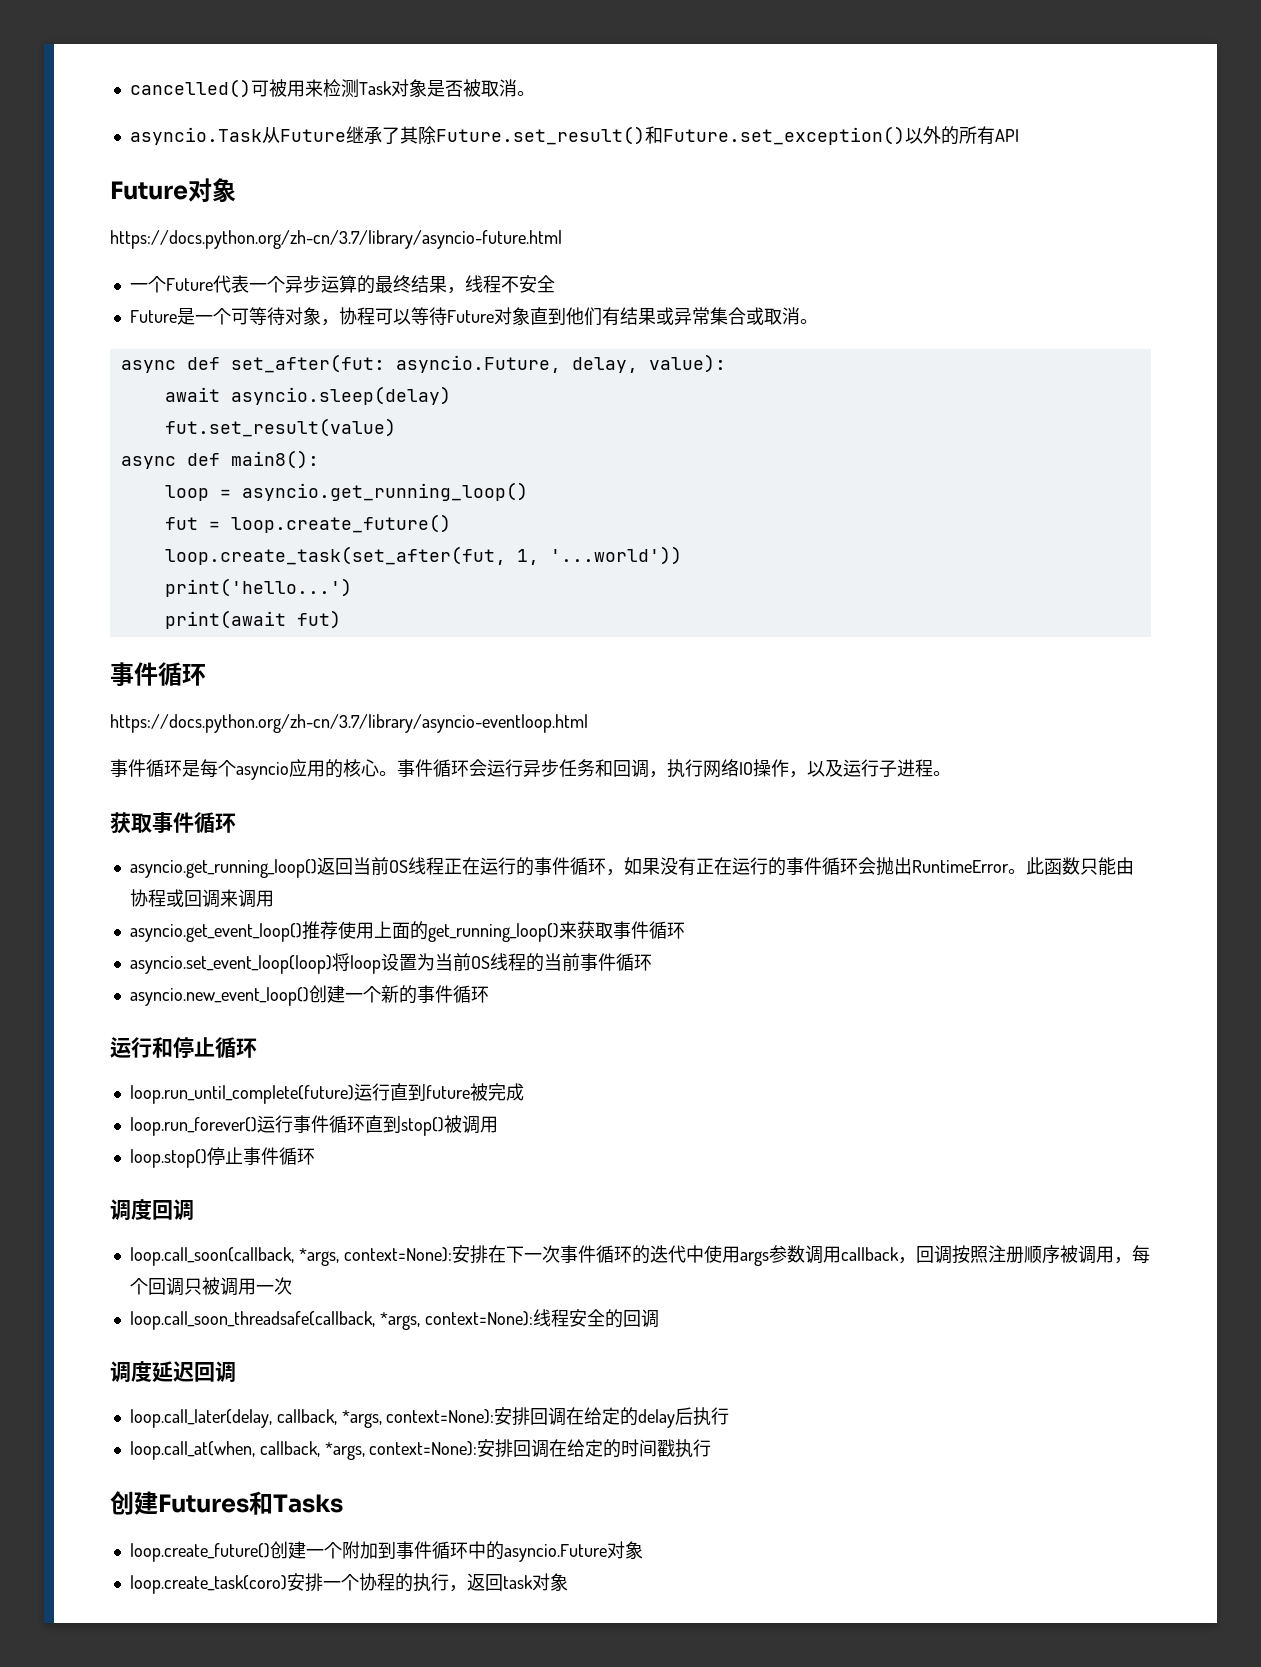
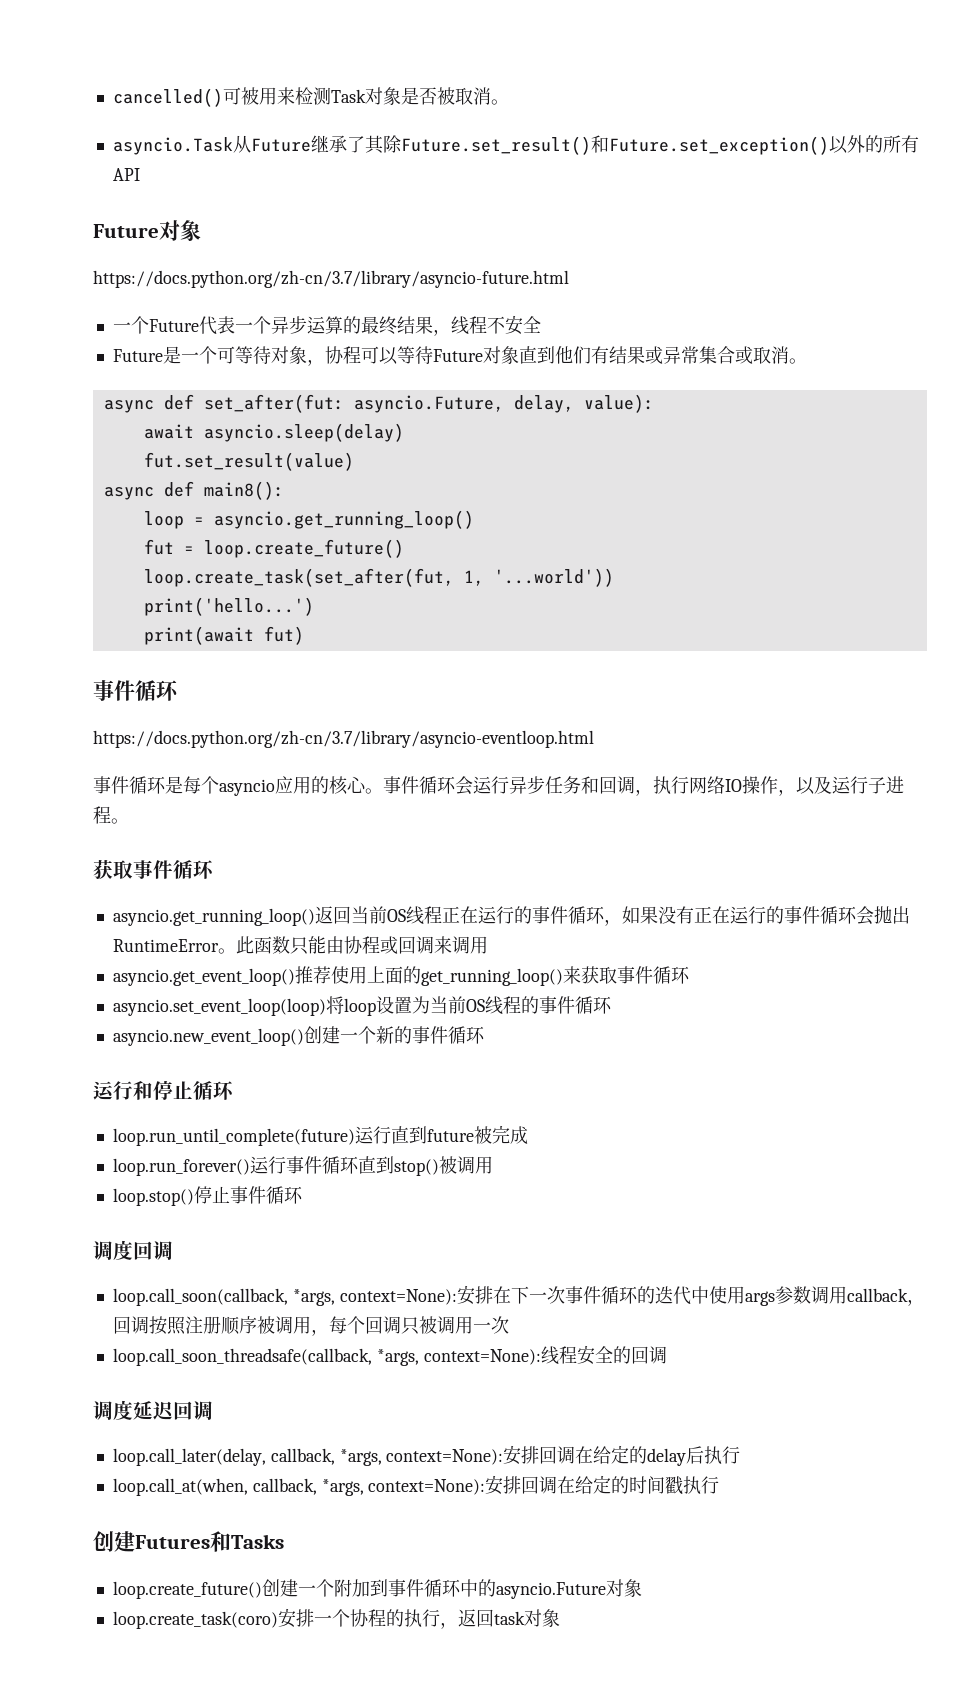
- asyncio.set_event_loop(loop)将loop设置为当前OS线程的当前事件循环
+ asyncio.set_event_loop(loop)将loop设置为当前OS线程的事件循环

